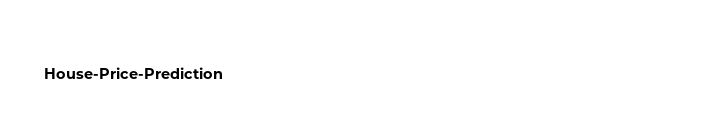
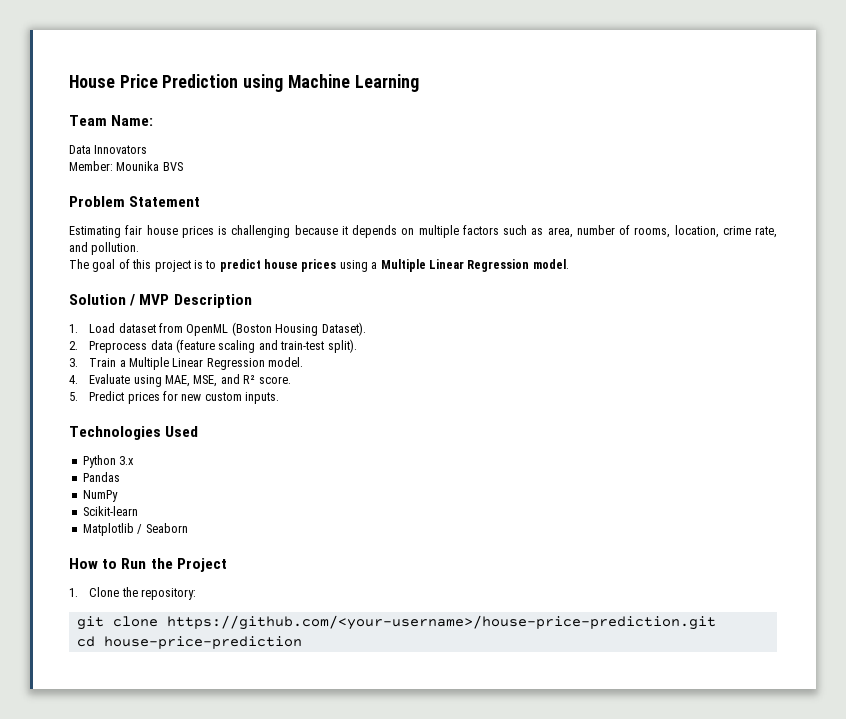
- House-Price-Prediction
+ House Price Prediction using Machine Learning
+ Team Name:
+ Data Innovators
+ Member: Mounika BVS
+ Problem Statement
+ Estimating fair house prices is challenging because it depends on multiple factors such as area, number of rooms, location, crime rate, and pollution.
+ The goal of this project is to predict house prices using a Multiple Linear Regression model.
+ Solution / MVP Description
+ 1. Load dataset from OpenML (Boston Housing Dataset).
+ 2. Preprocess data (feature scaling and train-test split).
+ 3. Train a Multiple Linear Regression model.
+ 4. Evaluate using MAE, MSE, and R² score.
+ 5. Predict prices for new custom inputs.
+ Technologies Used
+ Python 3.x
+ Pandas
+ NumPy
+ Scikit-learn
+ Matplotlib / Seaborn
+ How to Run the Project
+ 1. Clone the repository:
+ git clone https://github.com/<your-username>/house-price-prediction.git
+ cd house-price-prediction

